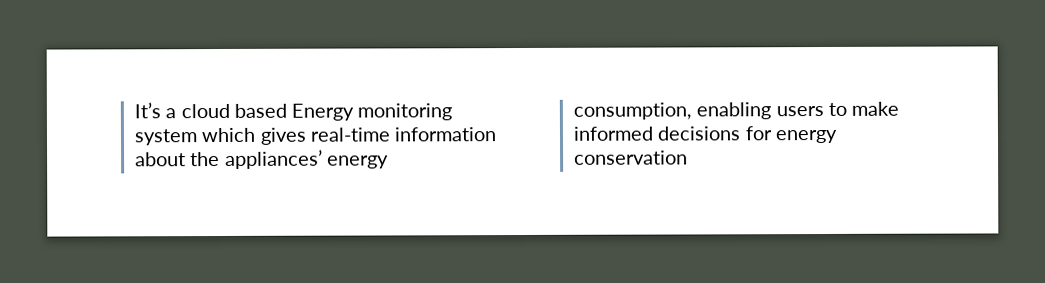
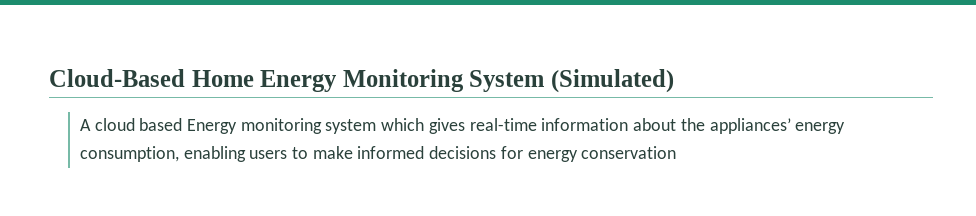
- It’s a cloud based Energy monitoring system which gives real-time information about the appliances’ energy consumption, enabling users to make informed decisions for energy conservation
+ Cloud-Based Home Energy Monitoring System (Simulated)
+ A cloud based Energy monitoring system which gives real-time information about the appliances’ energy consumption, enabling users to make informed decisions for energy conservation

